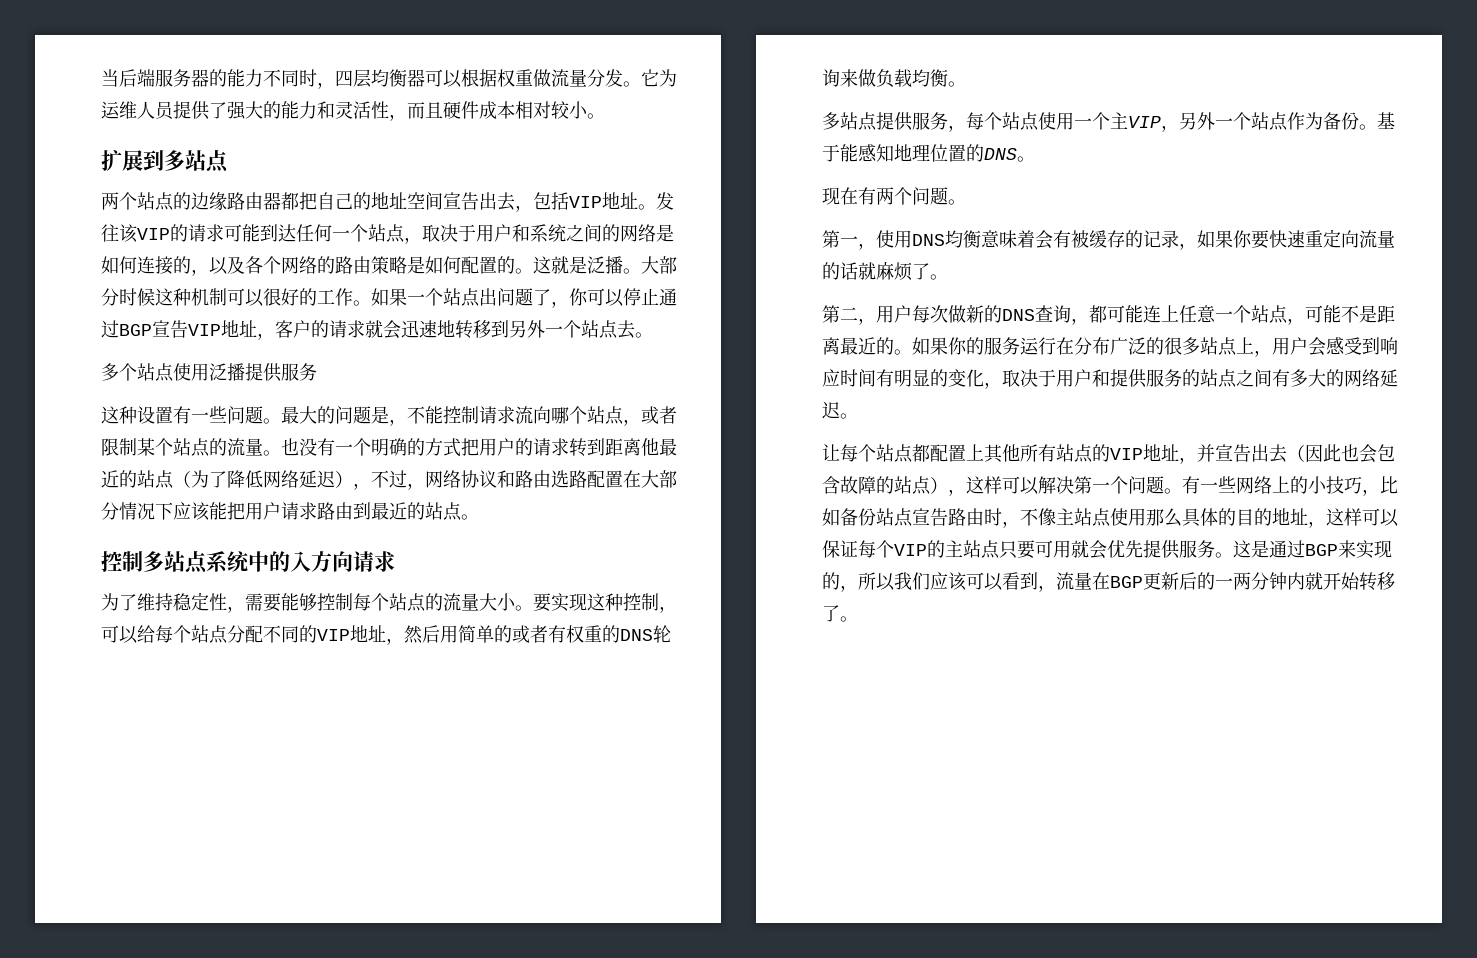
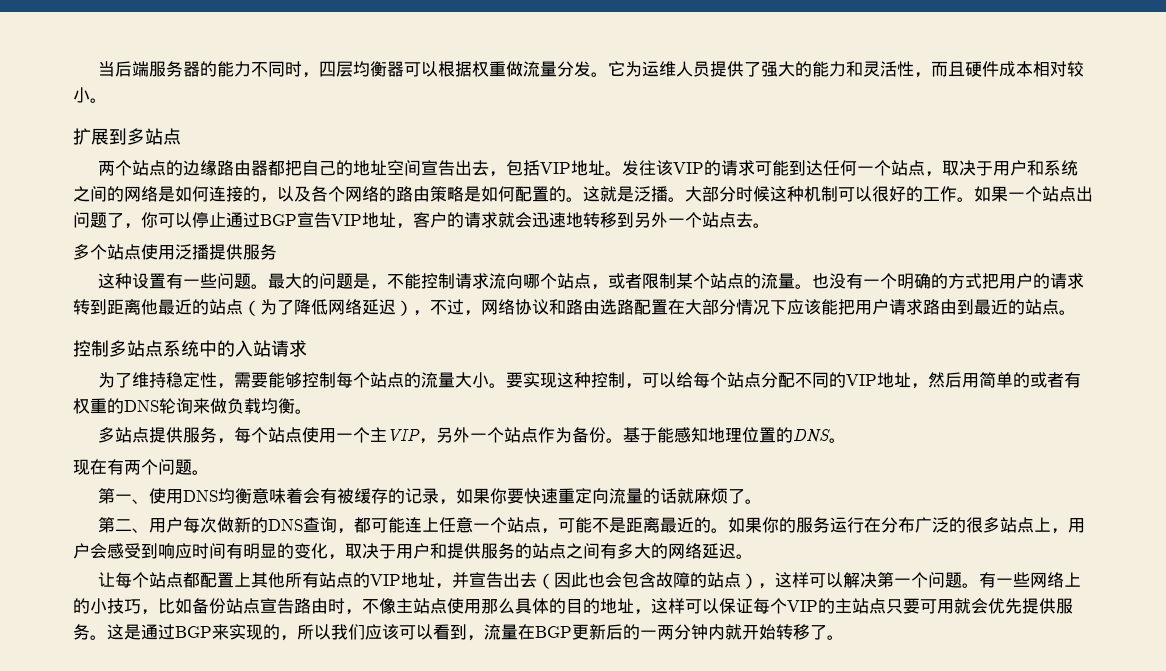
- 控制多站点系统中的入方向请求
+ 控制多站点系统中的入站请求
- 第一，使用DNS均衡意味着会有被缓存的记录，如果你要快速重定向流量的话就麻烦了。
+ 第一、使用DNS均衡意味着会有被缓存的记录，如果你要快速重定向流量的话就麻烦了。
- 第二，用户每次做新的DNS查询，都可能连上任意一个站点，可能不是距离最近的。
+ 第二、用户每次做新的DNS查询，都可能连上任意一个站点，可能不是距离最近的。

